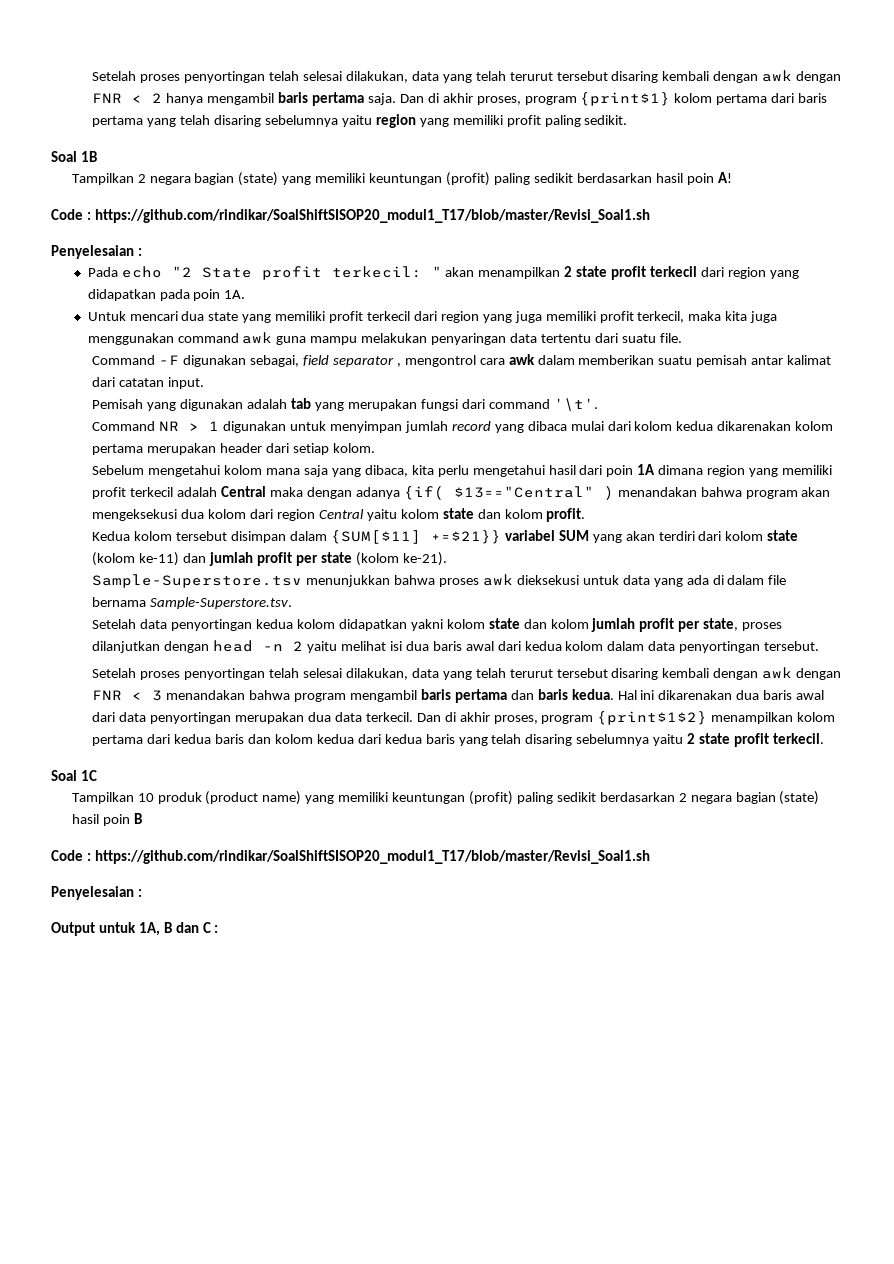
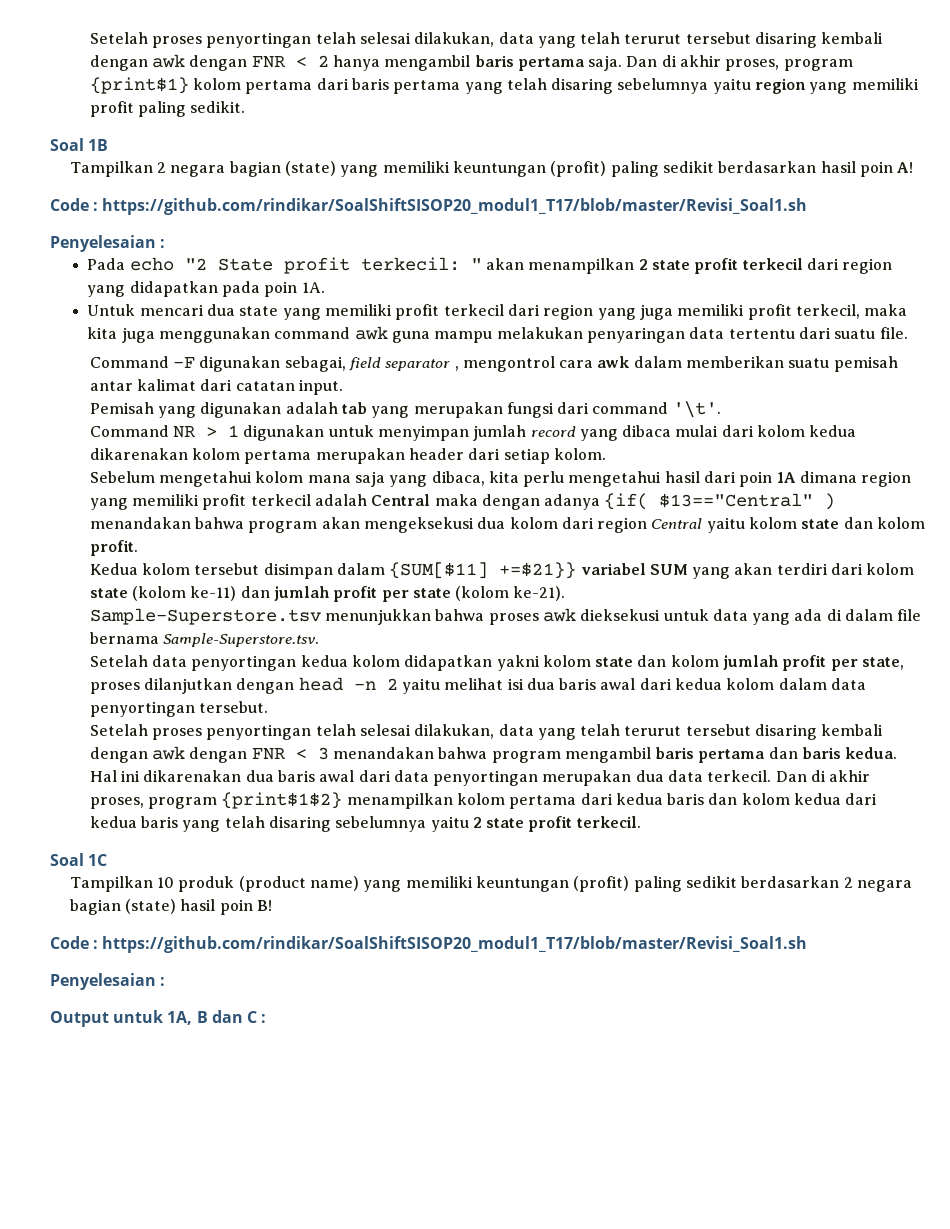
- Tampilkan 10 produk (product name) yang memiliki keuntungan (profit) paling sedikit berdasarkan 2 negara bagian (state) hasil poin B
+ Tampilkan 10 produk (product name) yang memiliki keuntungan (profit) paling sedikit berdasarkan 2 negara bagian (state) hasil poin B!

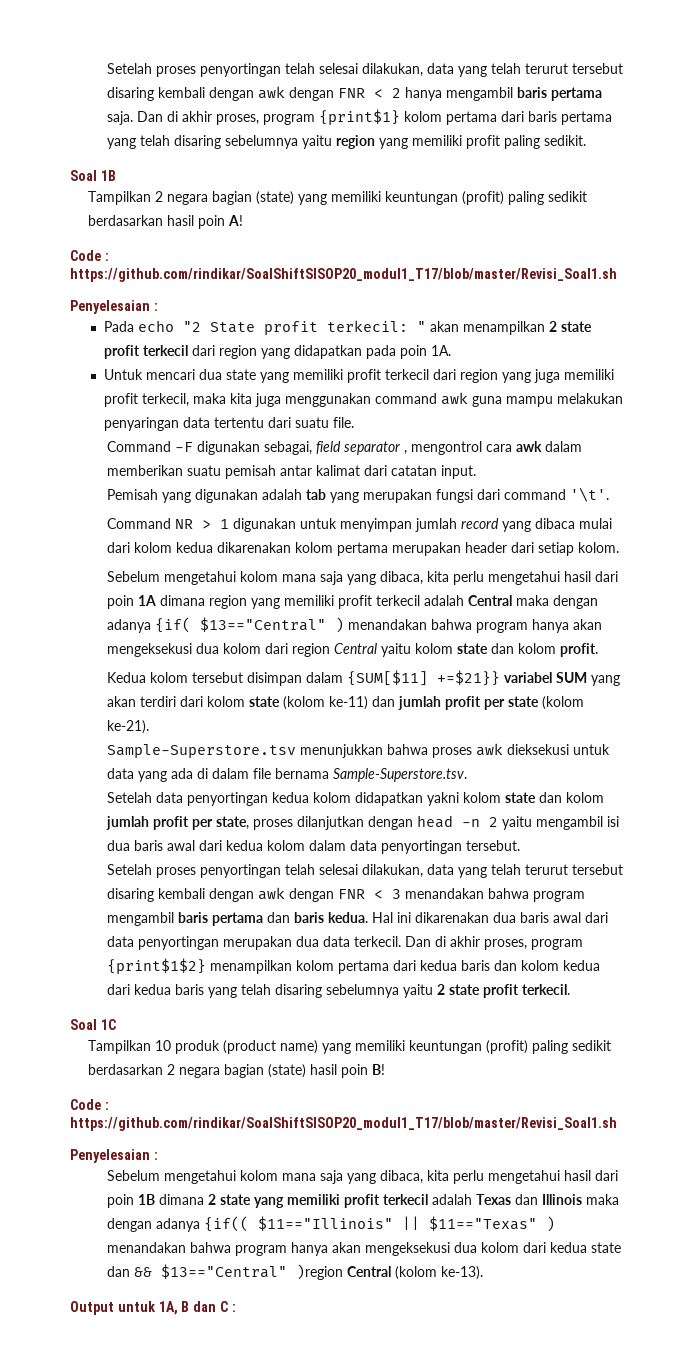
- Sebelum mengetahui kolom mana saja yang dibaca, kita perlu mengetahui hasil dari poin 1A dimana region yang memiliki profit terkecil adalah Central maka dengan adanya {if( $13=="Central" ) menandakan bahwa program akan mengeksekusi dua kolom dari region Central yaitu kolom state dan kolom profit.
+ Sebelum mengetahui kolom mana saja yang dibaca, kita perlu mengetahui hasil dari poin 1A dimana region yang memiliki profit terkecil adalah Central maka dengan adanya {if( $13=="Central" ) menandakan bahwa program hanya akan mengeksekusi dua kolom dari region Central yaitu kolom state dan kolom profit.
- Setelah data penyortingan kedua kolom didapatkan yakni kolom state dan kolom jumlah profit per state, proses dilanjutkan dengan head -n 2 yaitu melihat isi dua baris awal dari kedua kolom dalam data penyortingan tersebut.
+ Setelah data penyortingan kedua kolom didapatkan yakni kolom state dan kolom jumlah profit per state, proses dilanjutkan dengan head -n 2 yaitu mengambil isi dua baris awal dari kedua kolom dalam data penyortingan tersebut.
+ Sebelum mengetahui kolom mana saja yang dibaca, kita perlu mengetahui hasil dari poin 1B dimana 2 state yang memiliki profit terkecil adalah Texas dan Illinois maka dengan adanya {if(( $11=="Illinois" || $11=="Texas" ) menandakan bahwa program hanya akan mengeksekusi dua kolom dari kedua state dan && $13=="Central" )region Central (kolom ke-13).

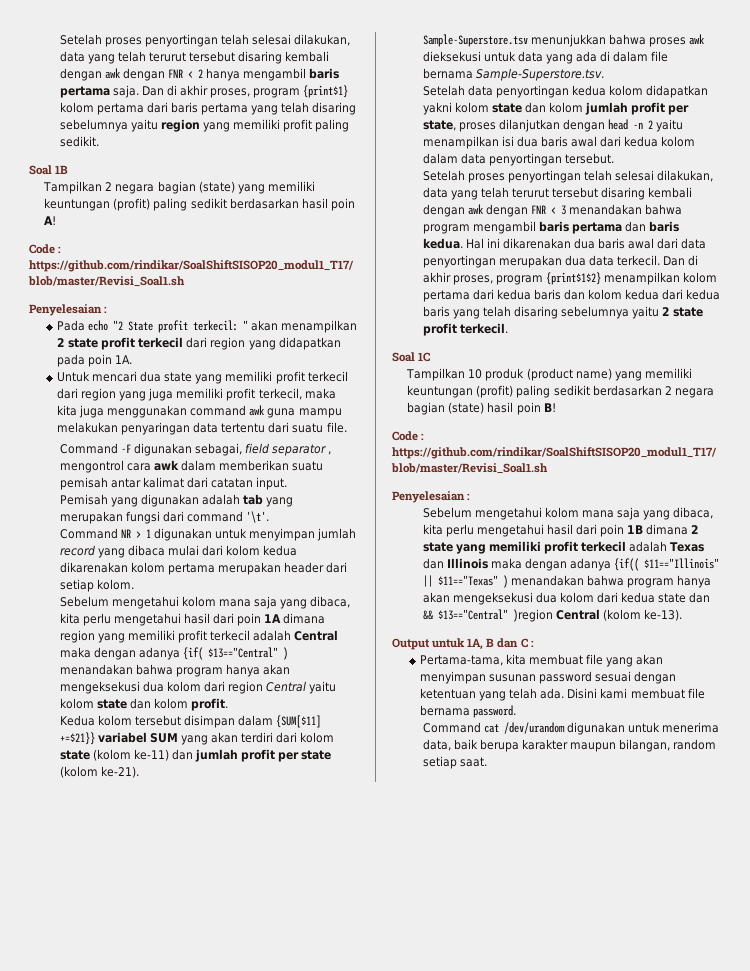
- Setelah data penyortingan kedua kolom didapatkan yakni kolom state dan kolom jumlah profit per state, proses dilanjutkan dengan head -n 2 yaitu mengambil isi dua baris awal dari kedua kolom dalam data penyortingan tersebut.
+ Setelah data penyortingan kedua kolom didapatkan yakni kolom state dan kolom jumlah profit per state, proses dilanjutkan dengan head -n 2 yaitu menampilkan isi dua baris awal dari kedua kolom dalam data penyortingan tersebut.
+ Pertama-tama, kita membuat file yang akan menyimpan susunan password sesuai dengan ketentuan yang telah ada. Disini kami membuat file bernama password.
+ Command cat /dev/urandom digunakan untuk menerima data, baik berupa karakter maupun bilangan, random setiap saat.

